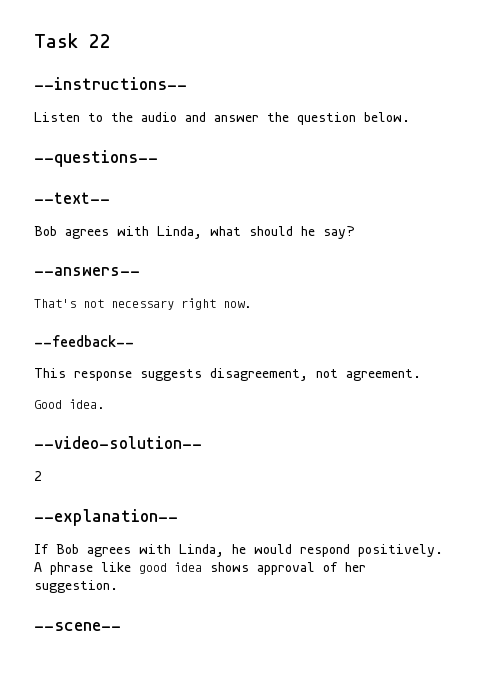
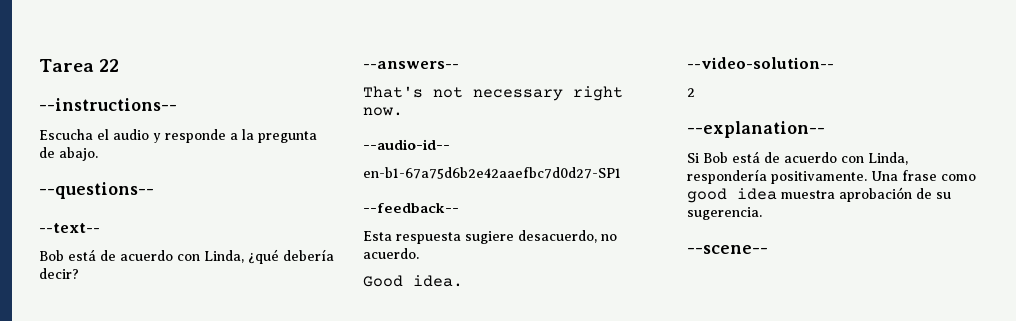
- Task 22
+ Tarea 22
- Listen to the audio and answer the question below.
+ Escucha el audio y responde a la pregunta de abajo.
  --questions--
  --text--
- Bob agrees with Linda, what should he say?
+ Bob está de acuerdo con Linda, ¿qué debería decir?
+ --audio-id--
+ en-b1-67a75d6b2e42aaefbc7d0d27-SP1
- This response suggests disagreement, not agreement.
+ Esta respuesta sugiere desacuerdo, no acuerdo.
- If Bob agrees with Linda, he would respond positively. A phrase like good idea shows approval of her suggestion.
+ Si Bob está de acuerdo con Linda, respondería positivamente. Una frase como good idea muestra aprobación de su sugerencia.

